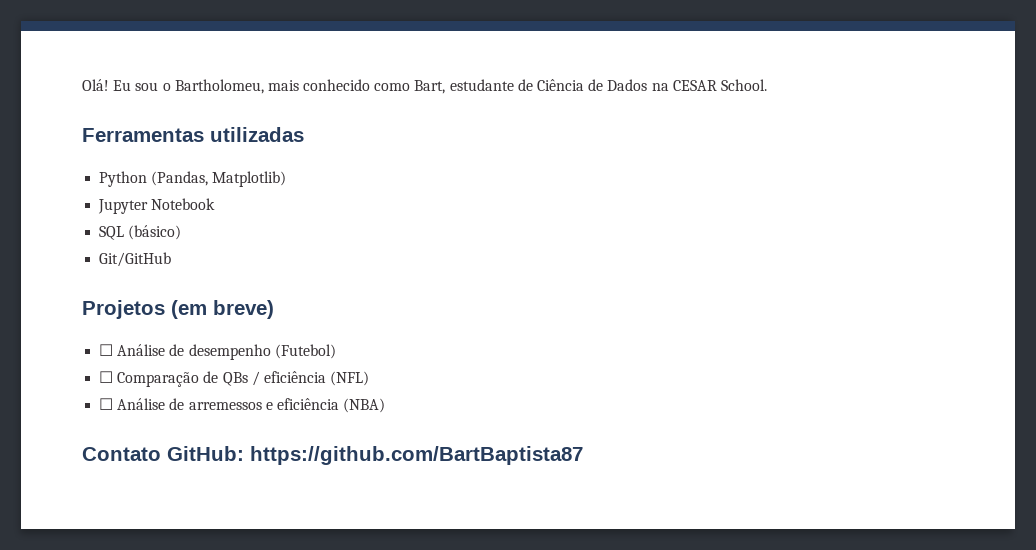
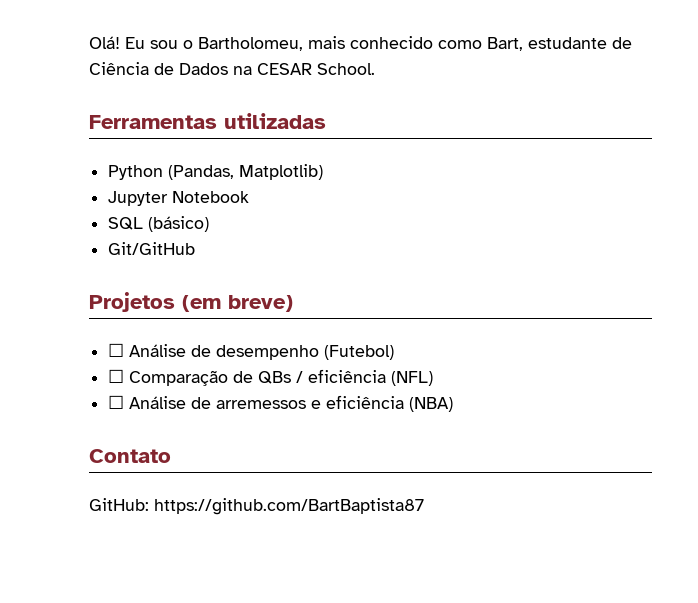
- Contato GitHub: https://github.com/BartBaptista87
+ Contato
+ GitHub: https://github.com/BartBaptista87

